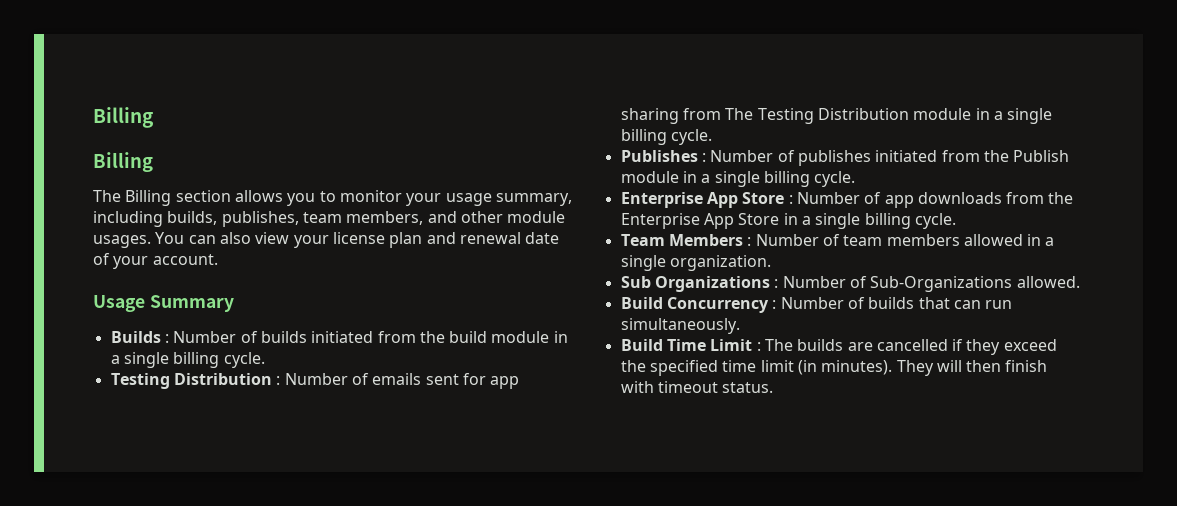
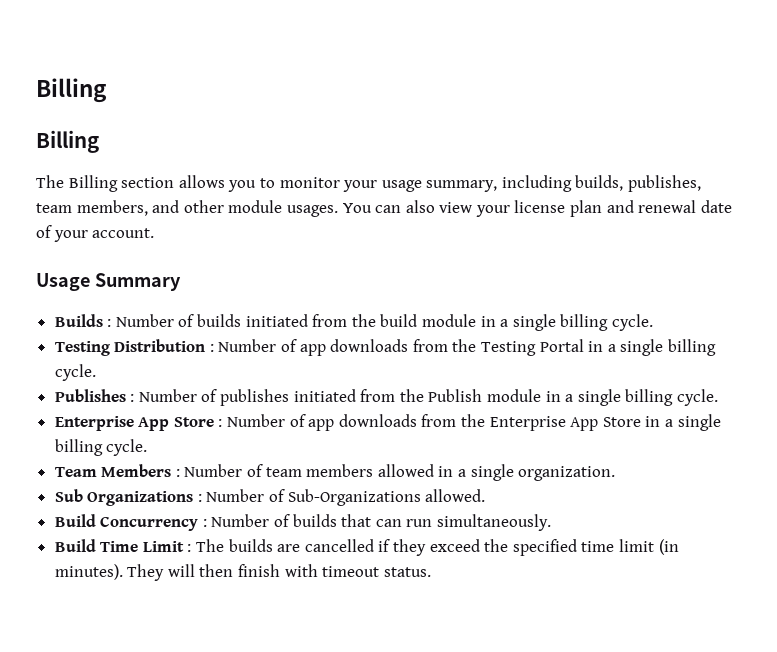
- Testing Distribution : Number of emails sent for app sharing from The Testing Distribution module in a single billing cycle.
+ Testing Distribution : Number of app downloads from the Testing Portal in a single billing cycle.

